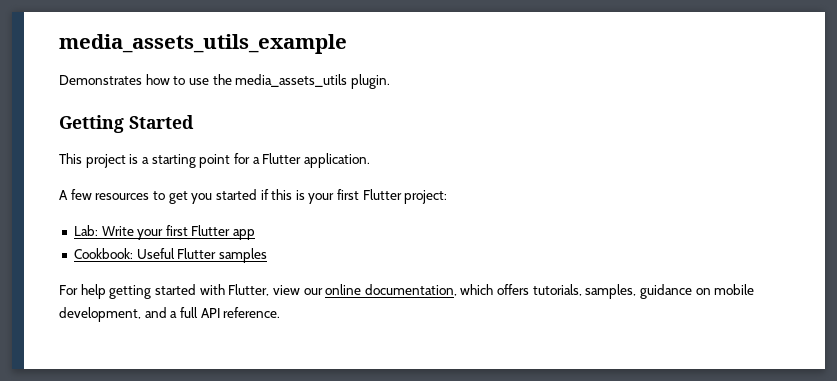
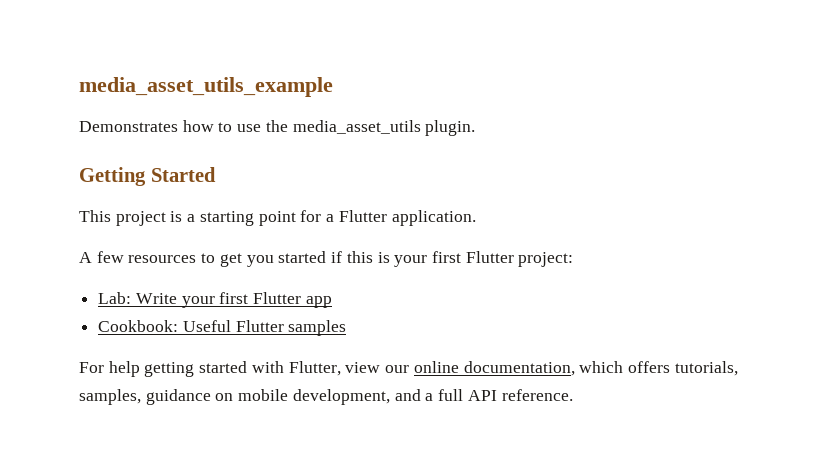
- media_assets_utils_example
+ media_asset_utils_example
- Demonstrates how to use the media_assets_utils plugin.
+ Demonstrates how to use the media_asset_utils plugin.

